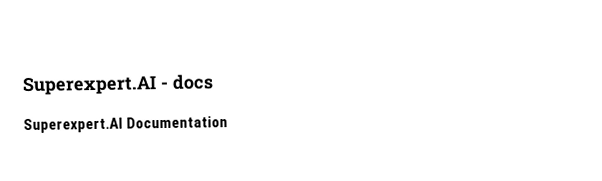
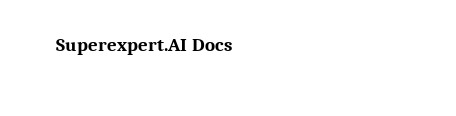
- Superexpert.AI - docs
- Superexpert.AI Documentation
+ Superexpert.AI Docs

